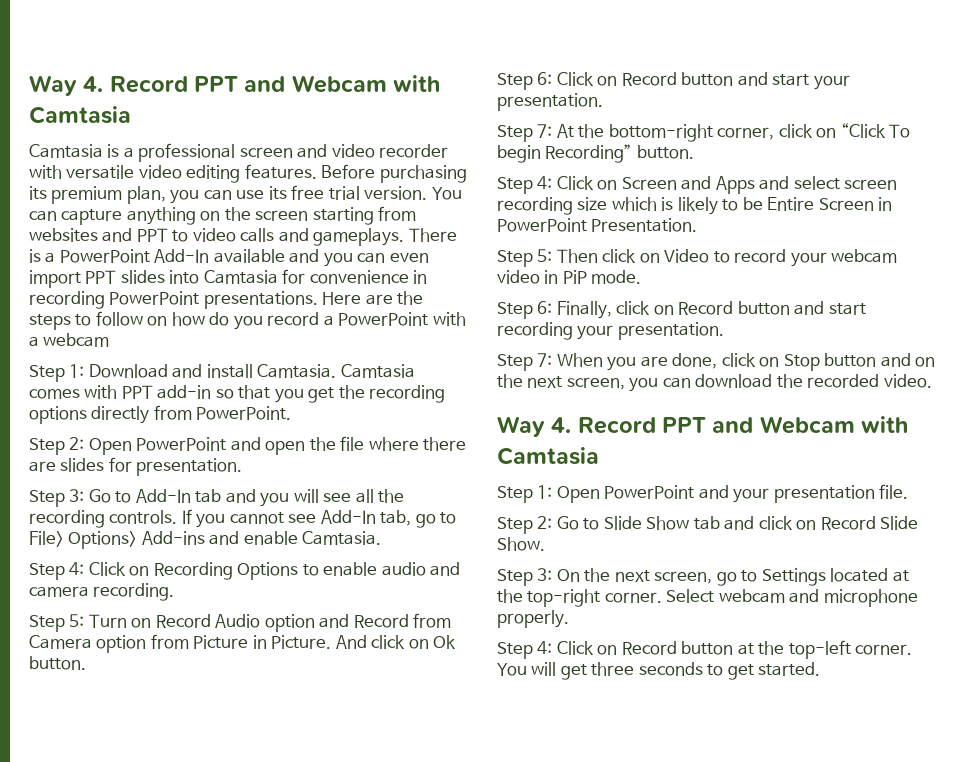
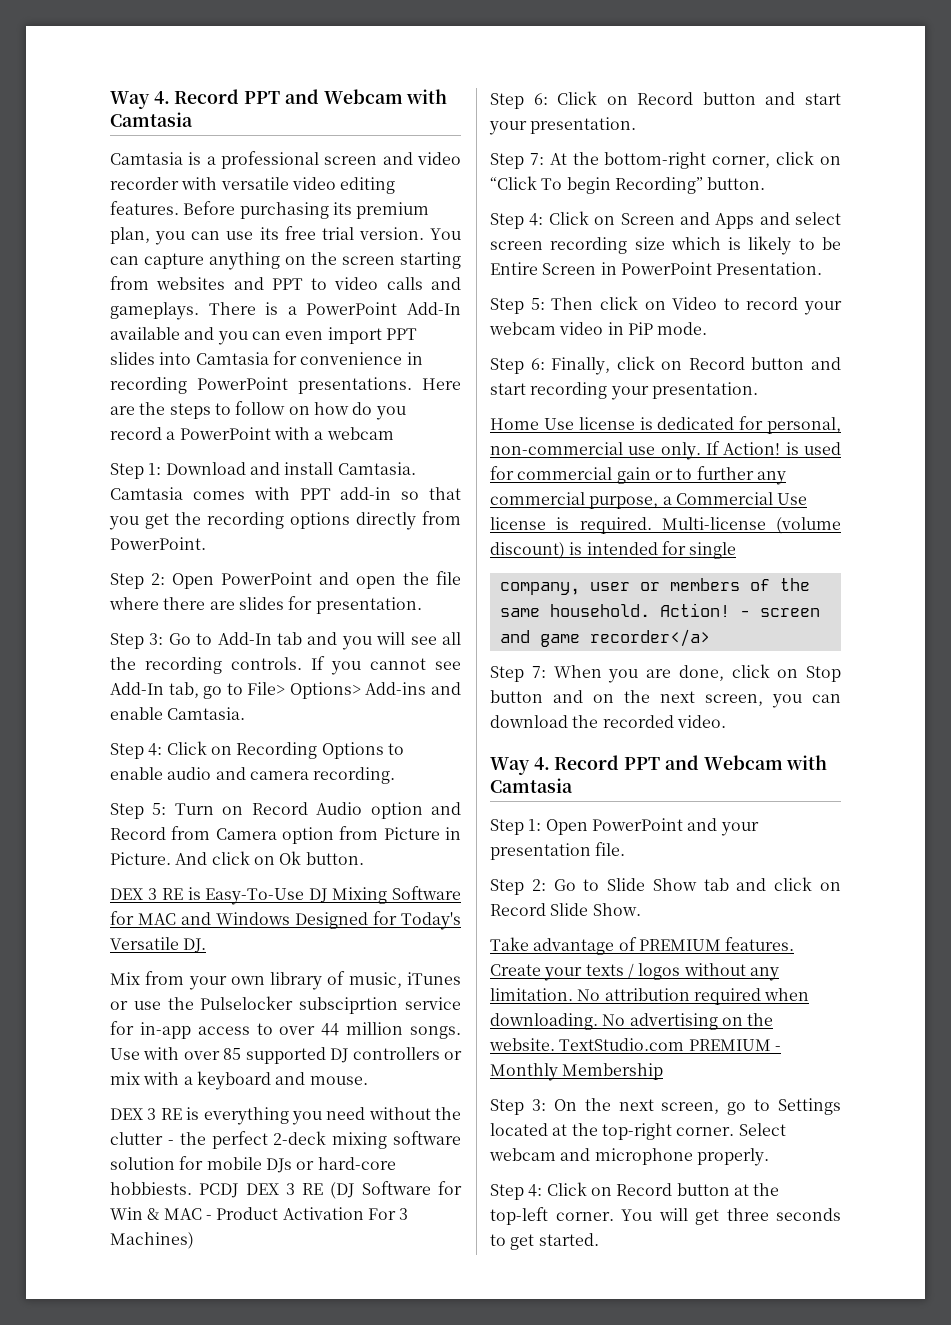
+ DEX 3 RE is Easy-To-Use DJ Mixing Software for MAC and Windows Designed for Today's Versatile DJ.
+ Mix from your own library of music, iTunes or use the Pulselocker subsciprtion service for in-app access to over 44 million songs. Use with over 85 supported DJ controllers or mix with a keyboard and mouse.
+ DEX 3 RE is everything you need without the clutter - the perfect 2-deck mixing software solution for mobile DJs or hard-core hobbiests. PCDJ DEX 3 RE (DJ Software for Win & MAC - Product Activation For 3 Machines)
+ Home Use license is dedicated for personal, non-commercial use only. If Action! is used for commercial gain or to further any commercial purpose, a Commercial Use license is required. Multi-license (volume discount) is intended for single
+ company, user or members of the same household. Action! - screen and game recorder</a>
+ Take advantage of PREMIUM features. Create your texts / logos without any limitation. No attribution required when downloading. No advertising on the website. TextStudio.com PREMIUM - Monthly Membership

